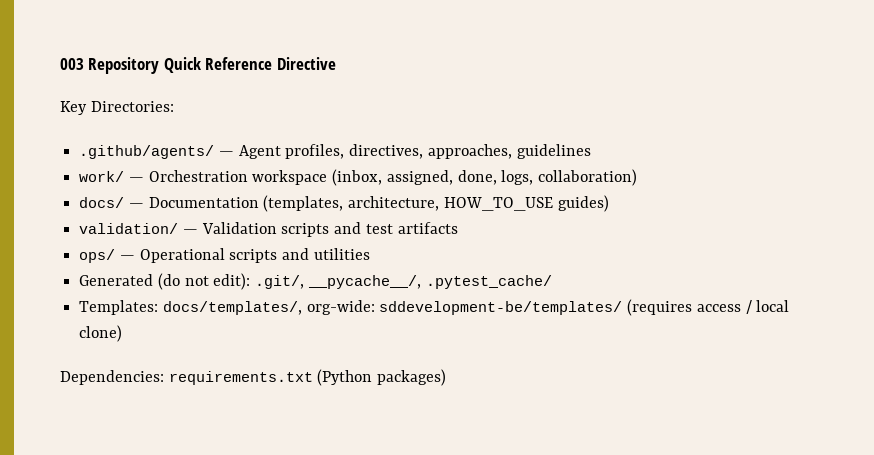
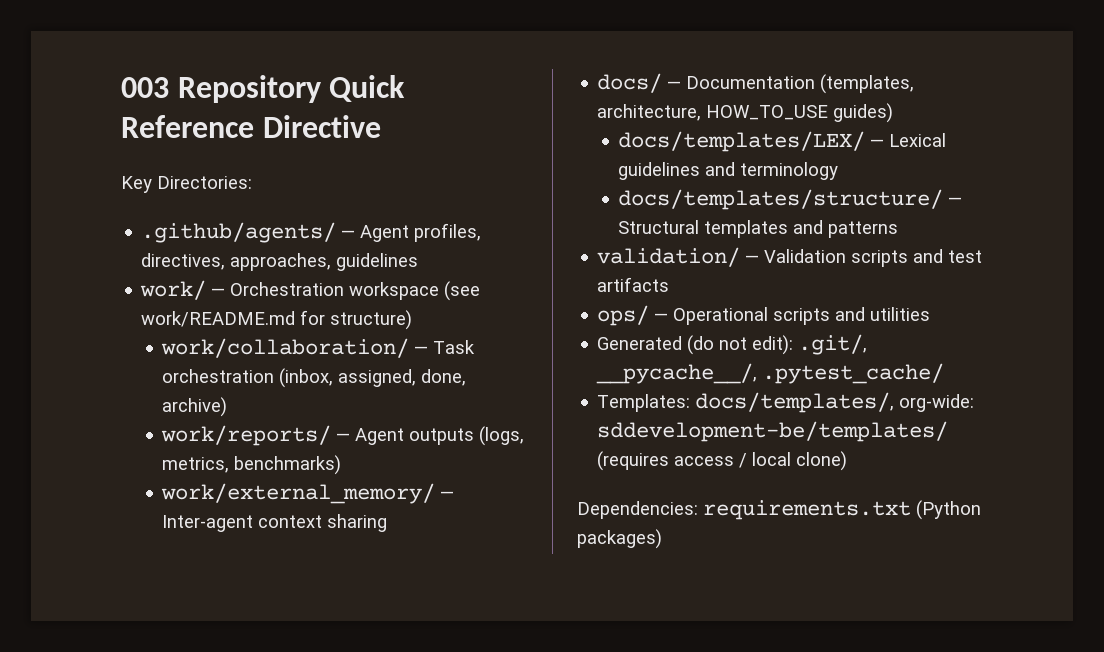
- work/ — Orchestration workspace (inbox, assigned, done, logs, collaboration)
+ work/ — Orchestration workspace (see work/README.md for structure)
+ work/collaboration/ — Task orchestration (inbox, assigned, done, archive)
+ work/reports/ — Agent outputs (logs, metrics, benchmarks)
+ work/external_memory/ — Inter-agent context sharing
+ docs/templates/LEX/ — Lexical guidelines and terminology
+ docs/templates/structure/ — Structural templates and patterns

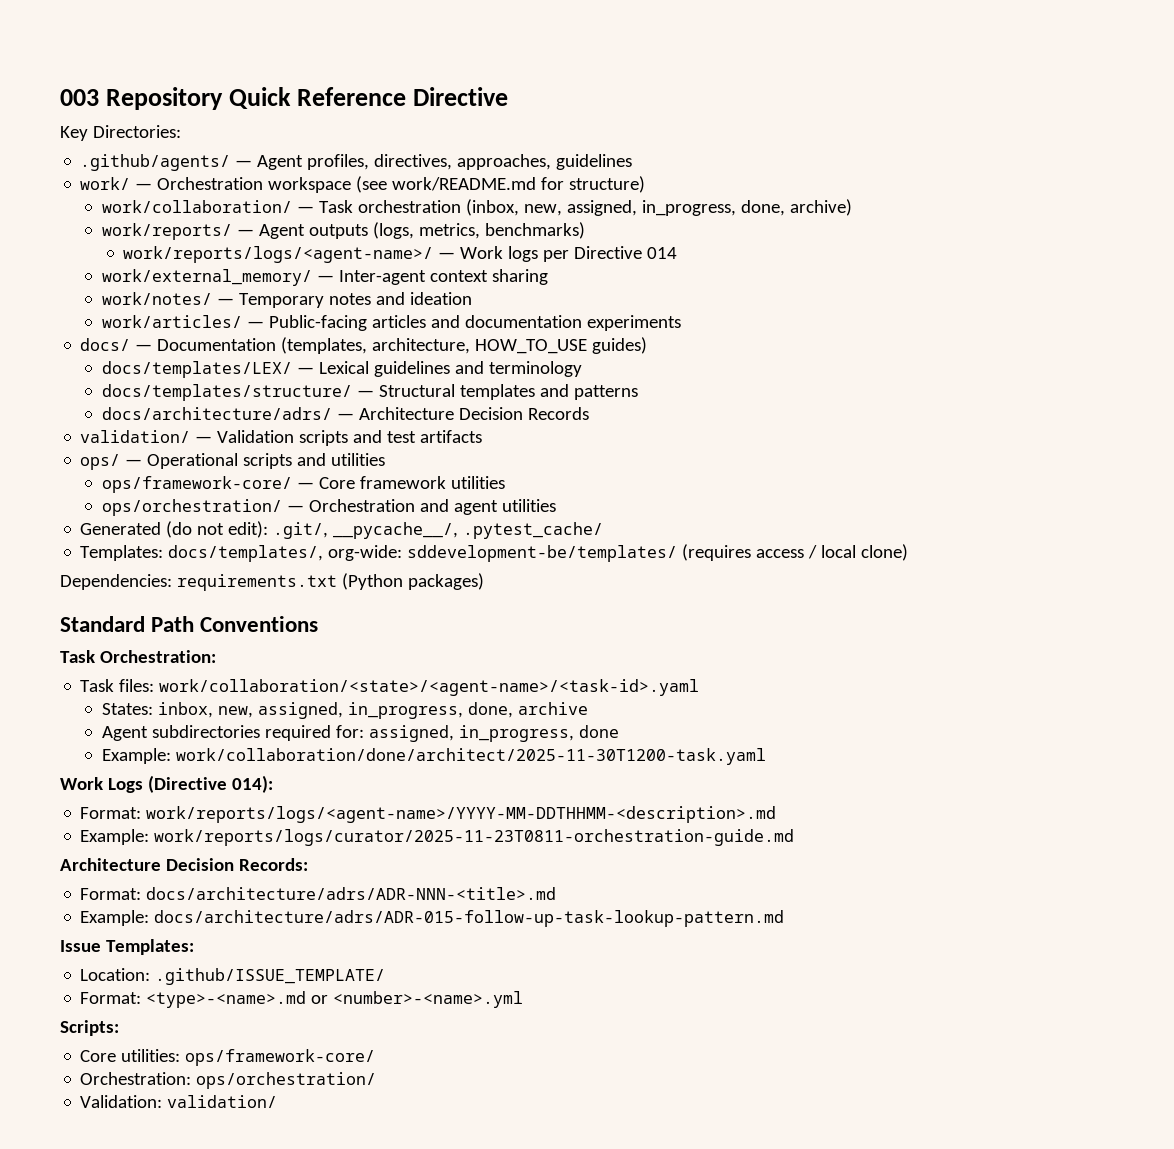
- work/collaboration/ — Task orchestration (inbox, assigned, done, archive)
+ work/collaboration/ — Task orchestration (inbox, new, assigned, in_progress, done, archive)
+ work/reports/logs/<agent-name>/ — Work logs per Directive 014
+ work/notes/ — Temporary notes and ideation
+ work/articles/ — Public-facing articles and documentation experiments
+ docs/architecture/adrs/ — Architecture Decision Records
+ ops/framework-core/ — Core framework utilities
+ ops/orchestration/ — Orchestration and agent utilities
+ Standard Path Conventions
+ Task Orchestration:
+ Task files: work/collaboration/<state>/<agent-name>/<task-id>.yaml
+ States: inbox, new, assigned, in_progress, done, archive
+ Agent subdirectories required for: assigned, in_progress, done
+ Example: work/collaboration/done/architect/2025-11-30T1200-task.yaml
+ Work Logs (Directive 014):
+ Format: work/reports/logs/<agent-name>/YYYY-MM-DDTHHMM-<description>.md
+ Example: work/reports/logs/curator/2025-11-23T0811-orchestration-guide.md
+ Architecture Decision Records:
+ Format: docs/architecture/adrs/ADR-NNN-<title>.md
+ Example: docs/architecture/adrs/ADR-015-follow-up-task-lookup-pattern.md
+ Issue Templates:
+ Location: .github/ISSUE_TEMPLATE/
+ Format: <type>-<name>.md or <number>-<name>.yml
+ Scripts:
+ Core utilities: ops/framework-core/
+ Orchestration: ops/orchestration/
+ Validation: validation/

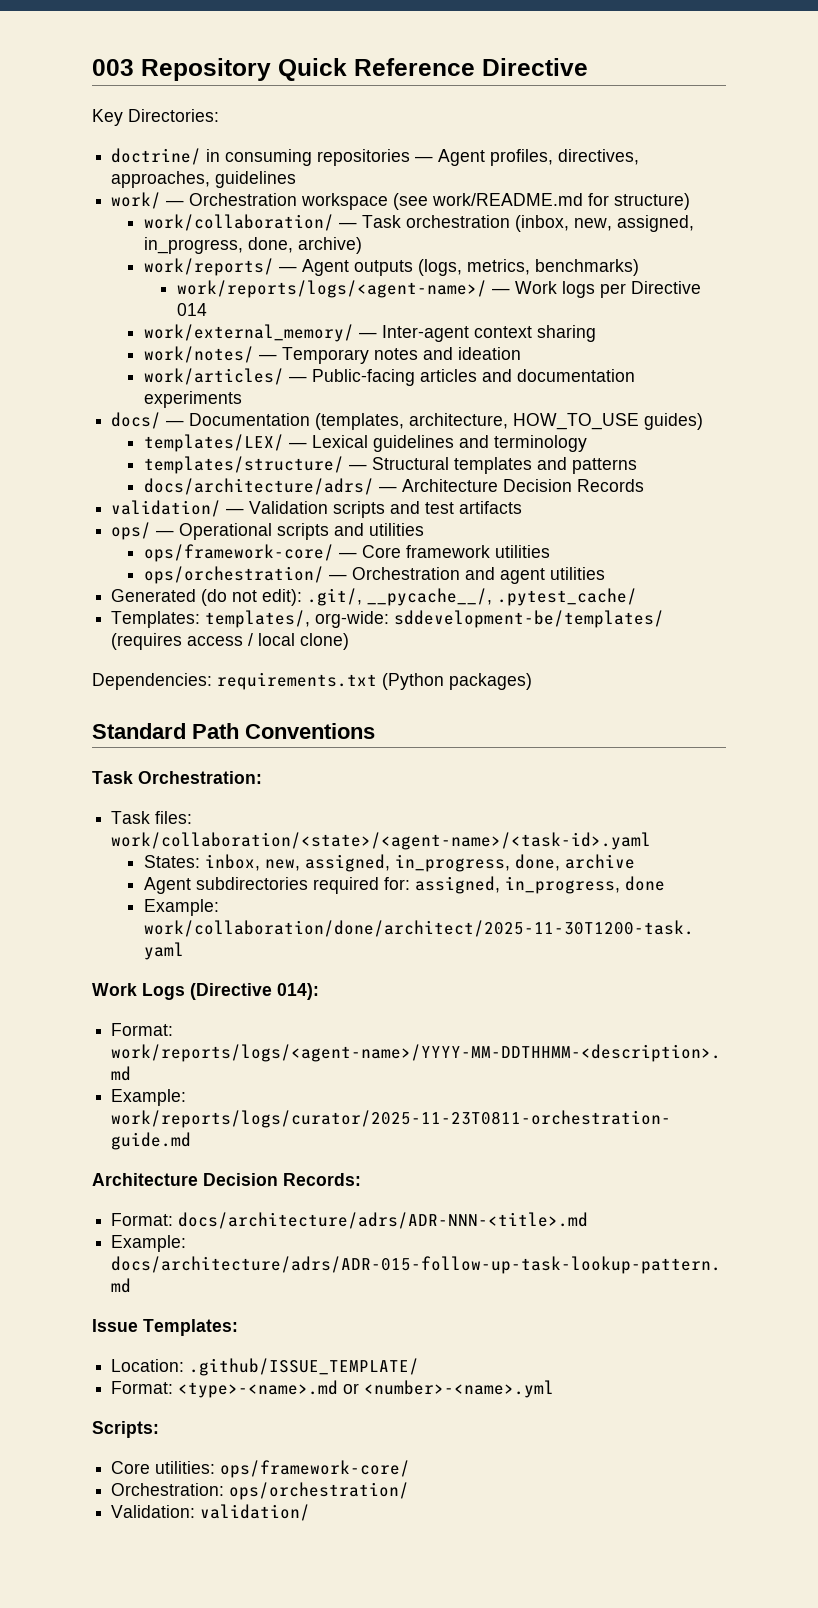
- .github/agents/ — Agent profiles, directives, approaches, guidelines
+ doctrine/ in consuming repositories — Agent profiles, directives, approaches, guidelines
- docs/templates/LEX/ — Lexical guidelines and terminology
+ templates/LEX/ — Lexical guidelines and terminology
- docs/templates/structure/ — Structural templates and patterns
+ templates/structure/ — Structural templates and patterns
- Templates: docs/templates/, org-wide: sddevelopment-be/templates/ (requires access / local clone)
+ Templates: templates/, org-wide: sddevelopment-be/templates/ (requires access / local clone)

